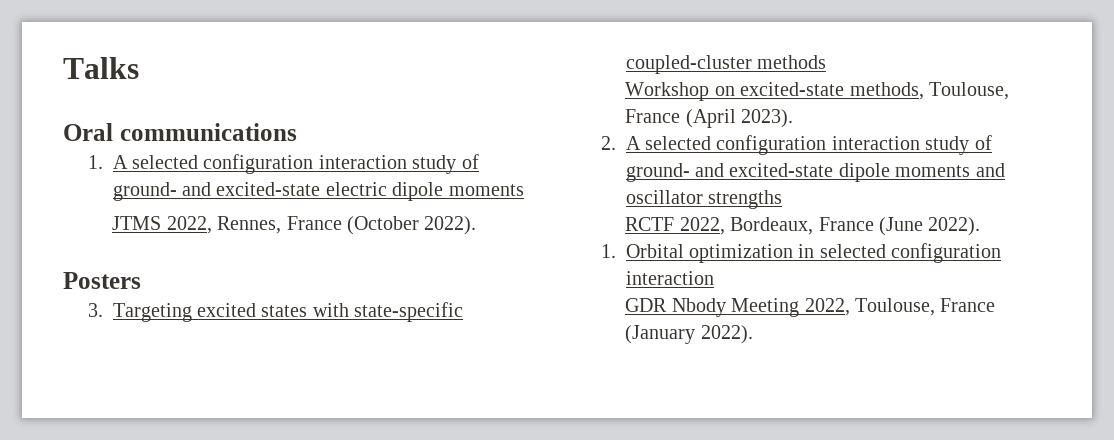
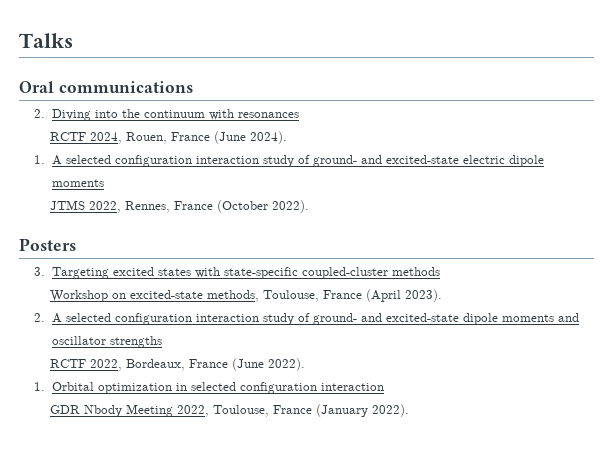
+ 2. Diving into the continuum with resonances
+ RCTF 2024, Rouen, France (June 2024).

